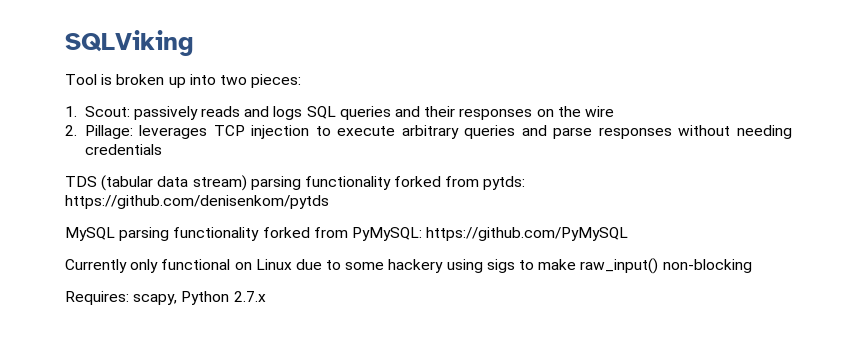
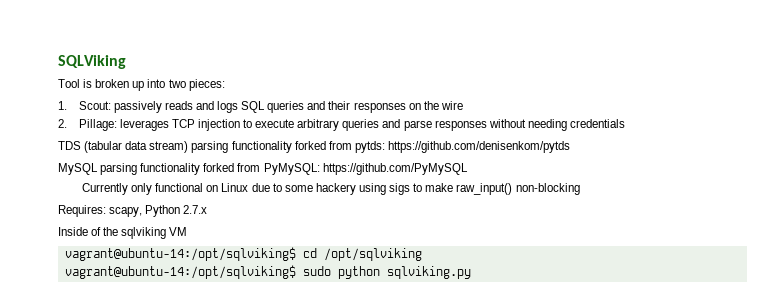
+ Inside of the sqlviking VM
+ vagrant@ubuntu-14:/opt/sqlviking$ cd /opt/sqlviking
+ vagrant@ubuntu-14:/opt/sqlviking$ sudo python sqlviking.py

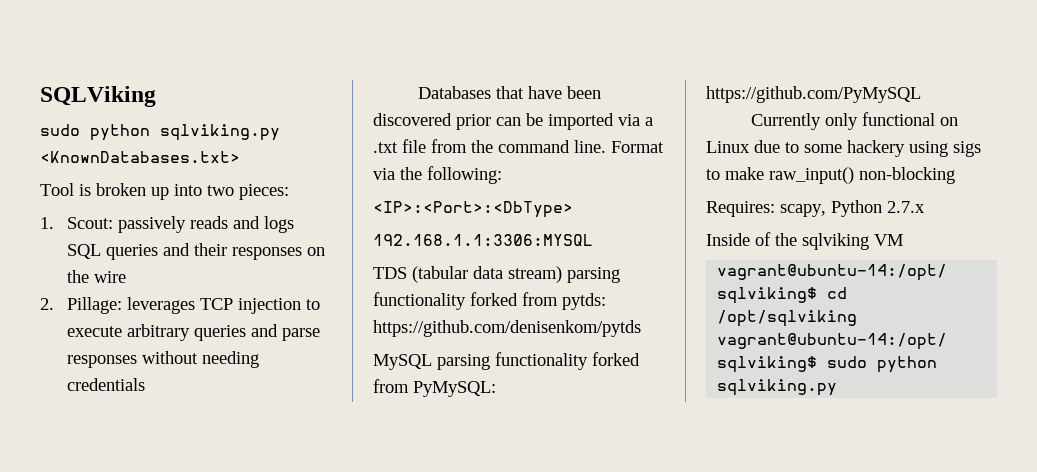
+ sudo python sqlviking.py <KnownDatabases.txt>
+ Databases that have been discovered prior can be imported via a .txt file from the command line. Format via the following:
+ <IP>:<Port>:<DbType>
+ 192.168.1.1:3306:MYSQL

